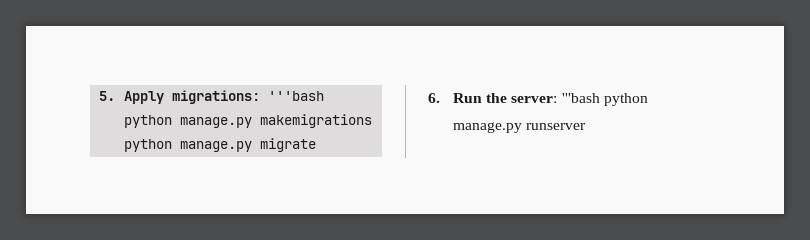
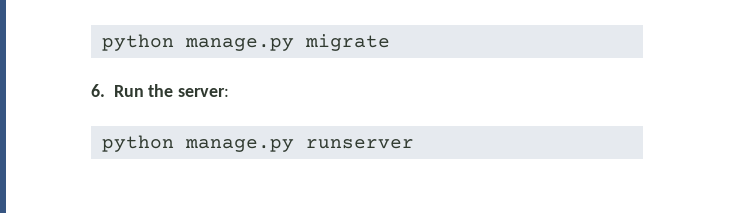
- 5. Apply migrations: '''bash python manage.py makemigrations python manage.py migrate
+ python manage.py migrate
- 6. Run the server: '''bash python manage.py runserver
+ 6. Run the server:
+ python manage.py runserver

